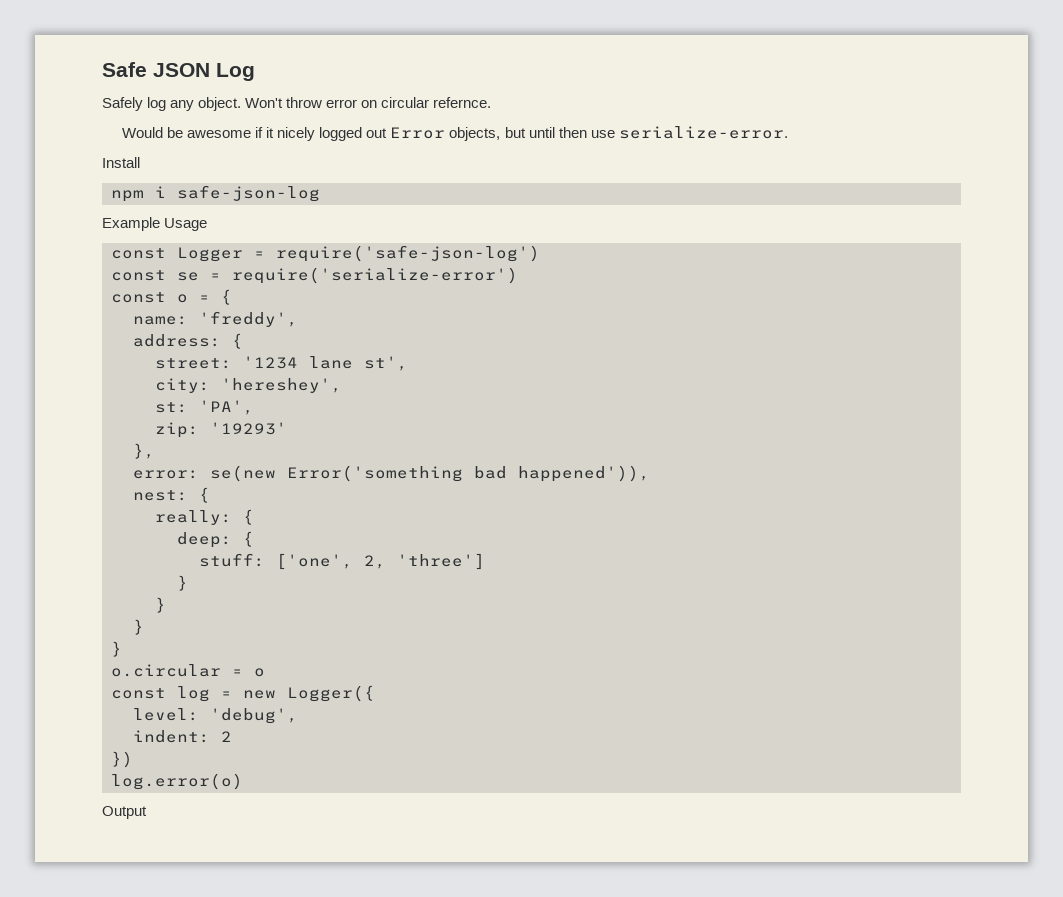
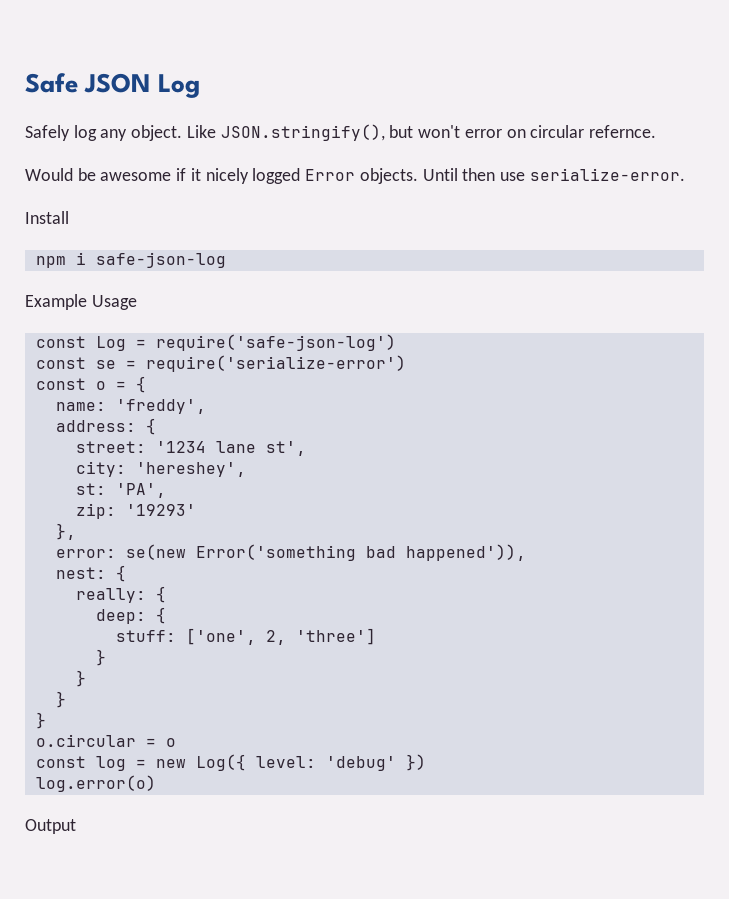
- Won't throw error on circular refernce.
+ Like JSON.stringify(), but won't error on circular refernce.
- Would be awesome if it nicely logged out Error objects, but until then use serialize-error.
+ Would be awesome if it nicely logged Error objects. Until then use serialize-error.
- const Logger = require('safe-json-log')
+ const Log = require('safe-json-log')
- const log = new Logger({
- level: 'debug',
- indent: 2
- })
+ const log = new Log({ level: 'debug' })

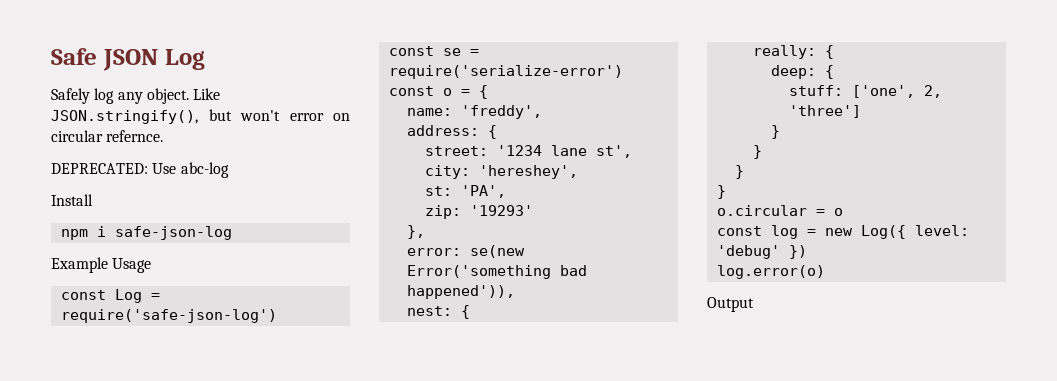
- Would be awesome if it nicely logged Error objects. Until then use serialize-error.
+ DEPRECATED: Use abc-log

